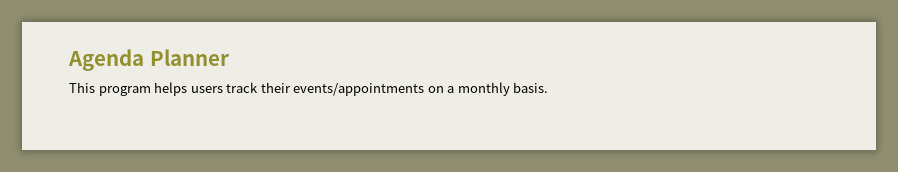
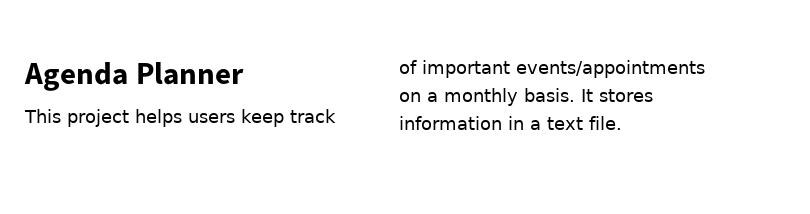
- This program helps users track their events/appointments on a monthly basis.
+ This project helps users keep track of important events/appointments on a monthly basis.
+ It stores information in a text file.

